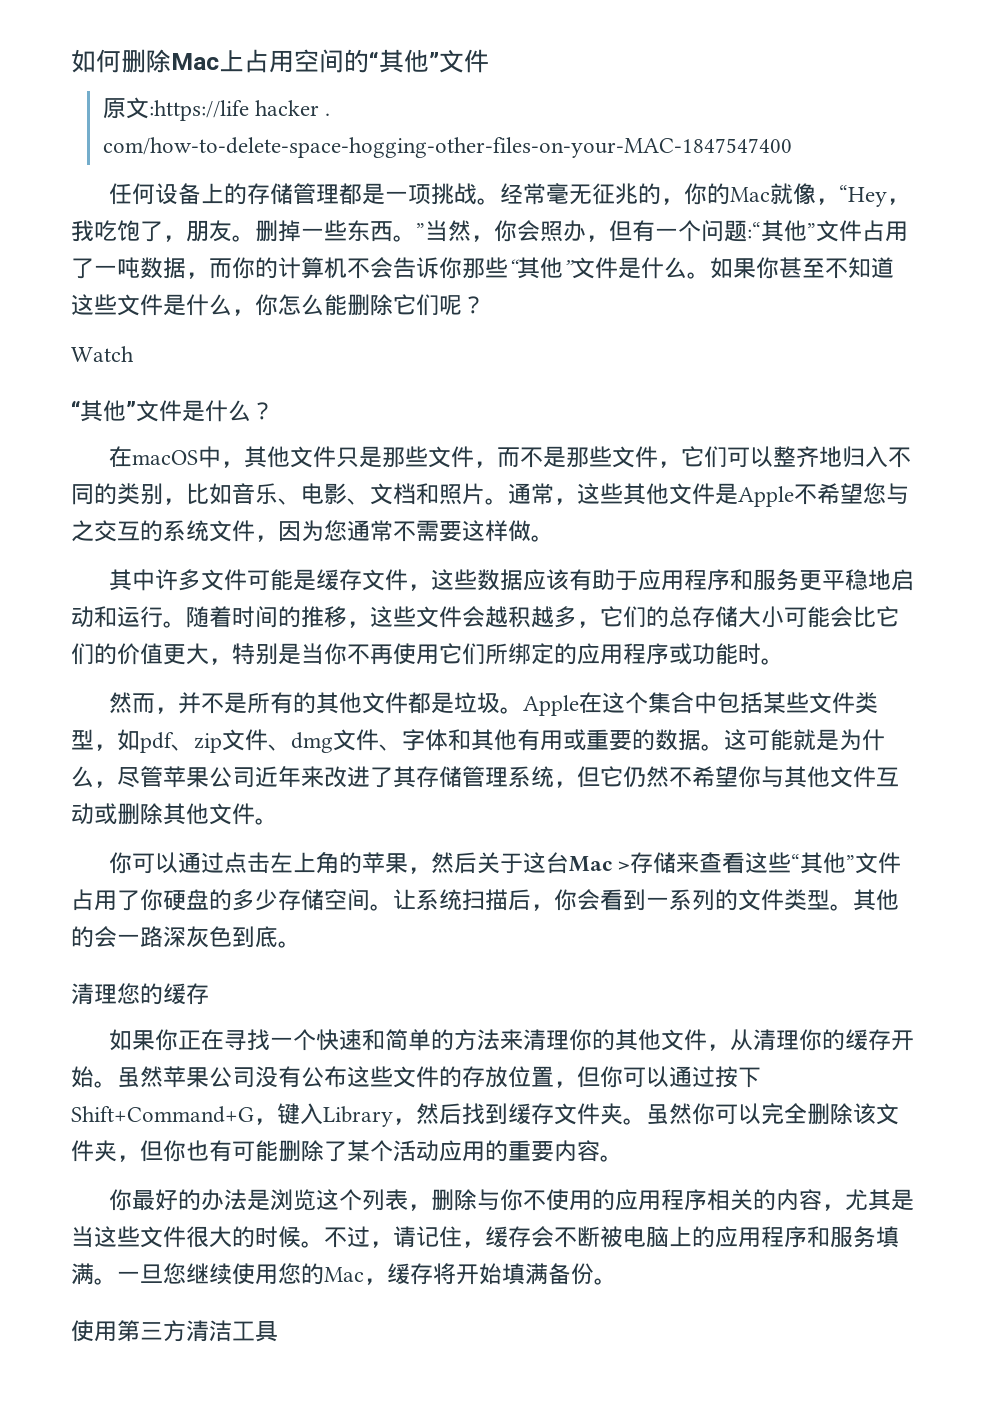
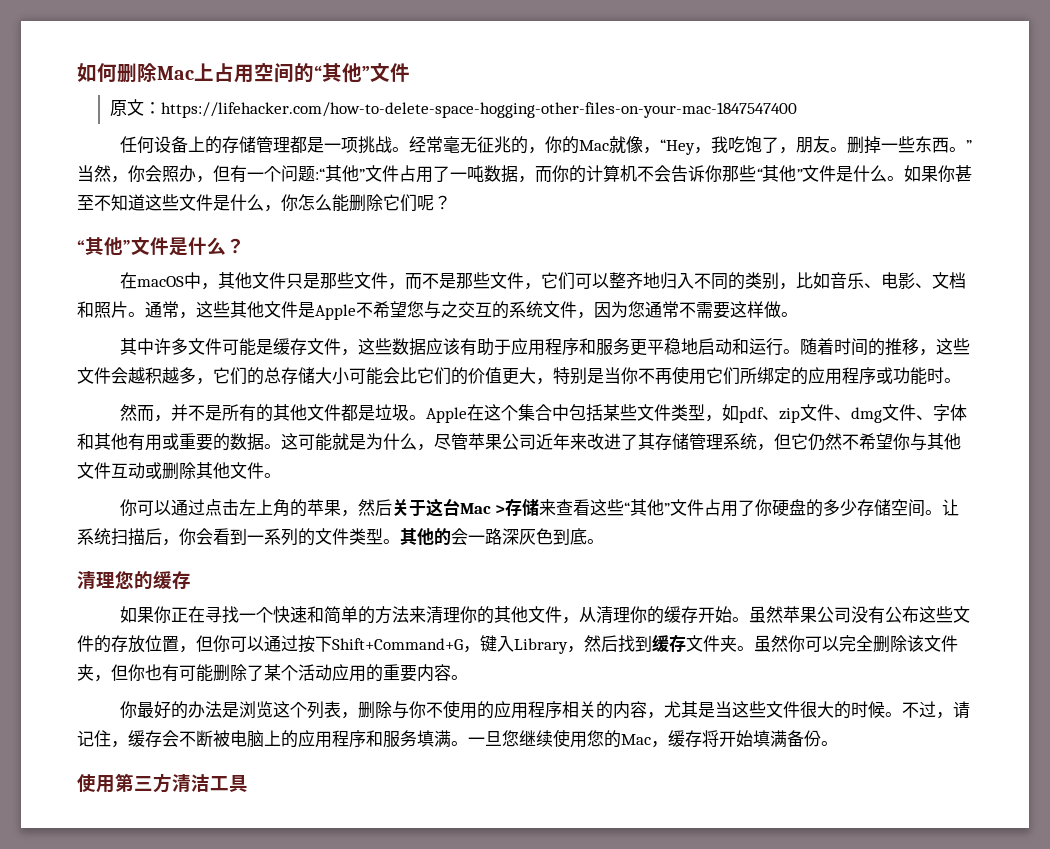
- 原文:https://life hacker . com/how-to-delete-space-hogging-other-files-on-your-MAC-1847547400
+ 原文：https://lifehacker.com/how-to-delete-space-hogging-other-files-on-your-mac-1847547400
- Watch

